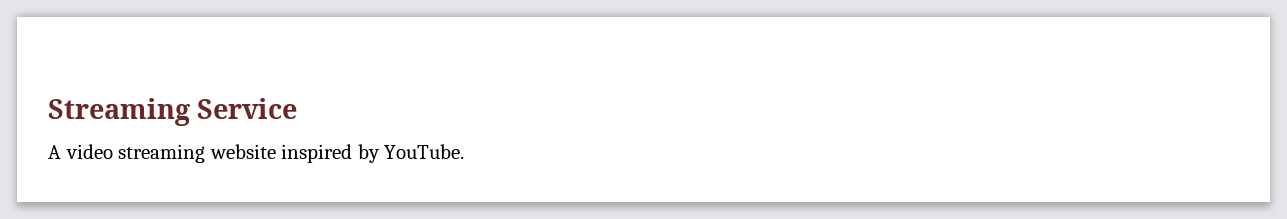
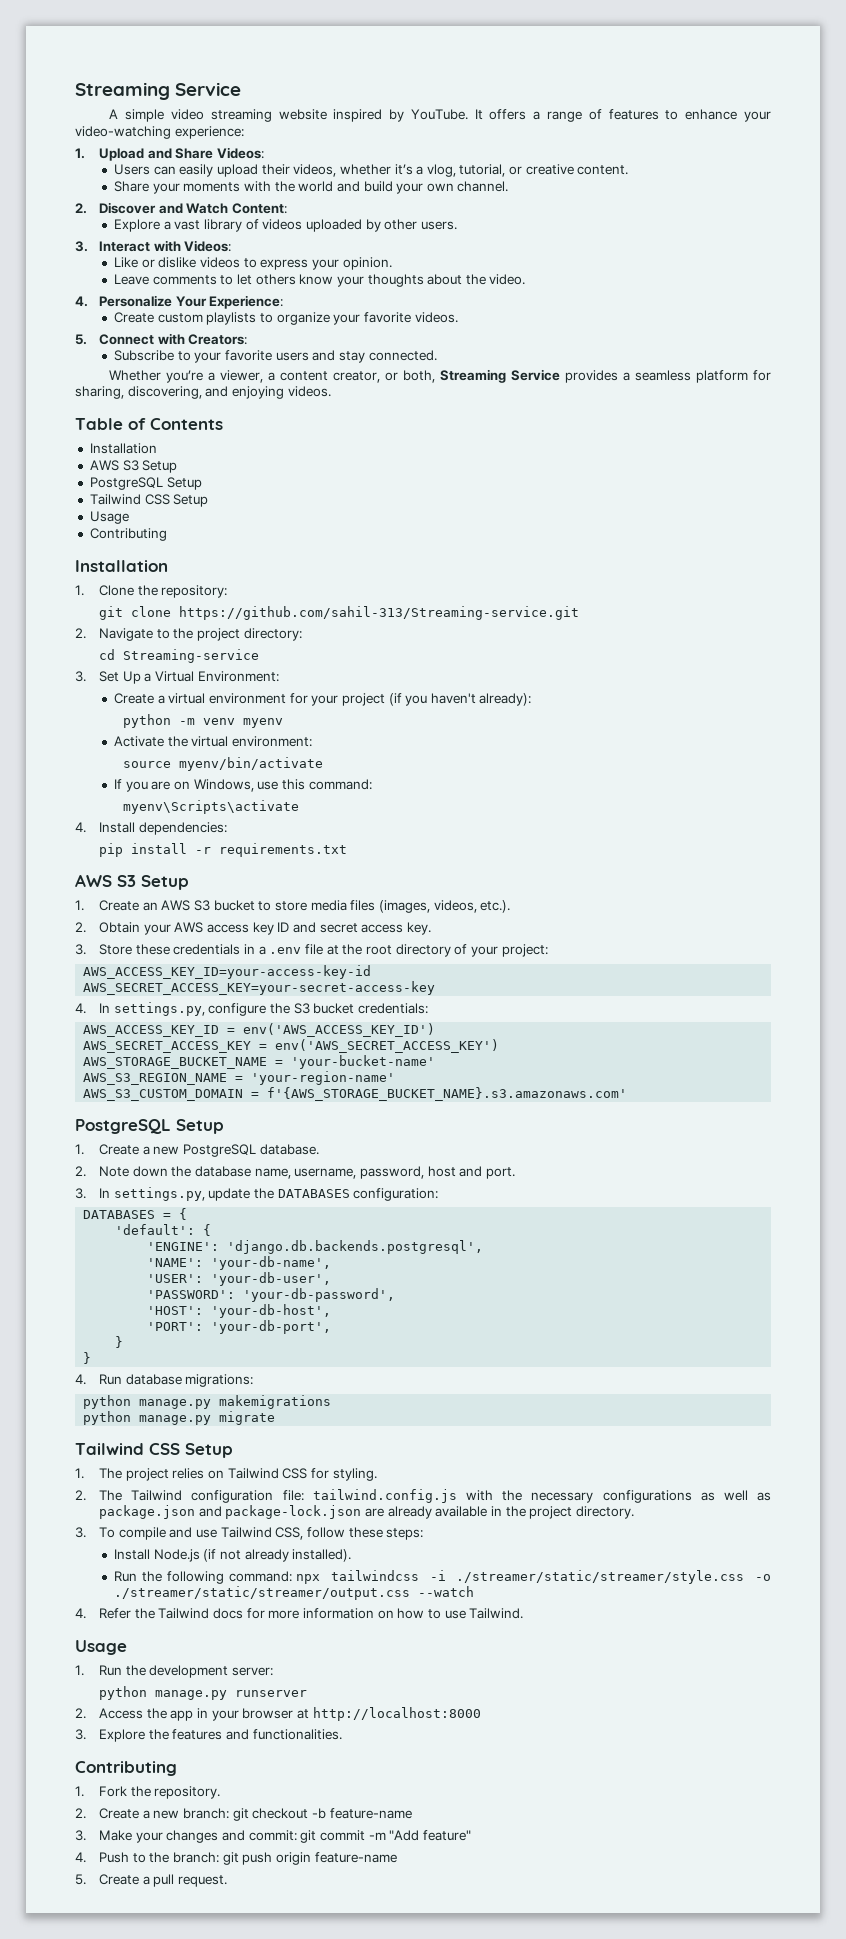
- A video streaming website inspired by YouTube.
+ A simple video streaming website inspired by YouTube.
+ It offers a range of features to enhance your video-watching experience:
+ 1. Upload and Share Videos:
+ Users can easily upload their videos, whether it’s a vlog, tutorial, or creative content.
+ Share your moments with the world and build your own channel.
+ 2. Discover and Watch Content:
+ Explore a vast library of videos uploaded by other users.
+ 3. Interact with Videos:
+ Like or dislike videos to express your opinion.
+ Leave comments to let others know your thoughts about the video.
+ 4. Personalize Your Experience:
+ Create custom playlists to organize your favorite videos.
+ 5. Connect with Creators:
+ Subscribe to your favorite users and stay connected.
+ Whether you’re a viewer, a content creator, or both, Streaming Service provides a seamless platform for sharing, discovering, and enjoying videos.
+ Table of Contents
+ Installation
+ AWS S3 Setup
+ PostgreSQL Setup
+ Tailwind CSS Setup
+ Usage
+ Contributing
+ Installation
+ 1. Clone the repository:
+ git clone https://github.com/sahil-313/Streaming-service.git
+ 2. Navigate to the project directory:
+ cd Streaming-service
+ 3. Set Up a Virtual Environment:
+ Create a virtual environment for your project (if you haven't already):
+ python -m venv myenv
+ Activate the virtual environment:
+ source myenv/bin/activate
+ If you are on Windows, use this command:
+ myenv\Scripts\activate
+ 4. Install dependencies:
+ pip install -r requirements.txt
+ AWS S3 Setup
+ 1. Create an AWS S3 bucket to store media files (images, videos, etc.).
+ 2. Obtain your AWS access key ID and secret access key.
+ 3. Store these credentials in a .env file at the root directory of your project:
+ AWS_ACCESS_KEY_ID=your-access-key-id
+ AWS_SECRET_ACCESS_KEY=your-secret-access-key
+ 4. In settings.py, configure the S3 bucket credentials:
+ AWS_ACCESS_KEY_ID = env('AWS_ACCESS_KEY_ID')
+ AWS_SECRET_ACCESS_KEY = env('AWS_SECRET_ACCESS_KEY')
+ AWS_STORAGE_BUCKET_NAME = 'your-bucket-name'
+ AWS_S3_REGION_NAME = 'your-region-name'
+ AWS_S3_CUSTOM_DOMAIN = f'{AWS_STORAGE_BUCKET_NAME}.s3.amazonaws.com'
+ PostgreSQL Setup
+ 1. Create a new PostgreSQL database.
+ 2. Note down the database name, username, password, host and port.
+ 3. In settings.py, update the DATABASES configuration:
+ DATABASES = {
+ 'default': {
+ 'ENGINE': 'django.db.backends.postgresql',
+ 'NAME': 'your-db-name',
+ 'USER': 'your-db-user',
+ 'PASSWORD': 'your-db-password',
+ 'HOST': 'your-db-host',
+ 'PORT': 'your-db-port',
+ }
+ }
+ 4. Run database migrations:
+ python manage.py makemigrations
+ python manage.py migrate
+ Tailwind CSS Setup
+ 1. The project relies on Tailwind CSS for styling.
+ 2. The Tailwind configuration file: tailwind.config.js with the necessary configurations as well as package.json and package-lock.json are already available in the project directory.
+ 3. To compile and use Tailwind CSS, follow these steps:
+ Install Node.js (if not already installed).
+ Run the following command: npx tailwindcss -i ./streamer/static/streamer/style.css -o ./streamer/static/streamer/output.css --watch
+ 4. Refer the Tailwind docs for more information on how to use Tailwind.
+ Usage
+ 1. Run the development server:
+ python manage.py runserver
+ 2. Access the app in your browser at http://localhost:8000
+ 3. Explore the features and functionalities.
+ Contributing
+ 1. Fork the repository.
+ 2. Create a new branch: git checkout -b feature-name
+ 3. Make your changes and commit: git commit -m "Add feature"
+ 4. Push to the branch: git push origin feature-name
+ 5. Create a pull request.

